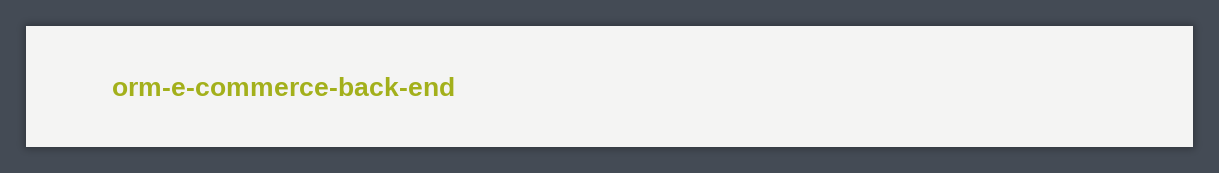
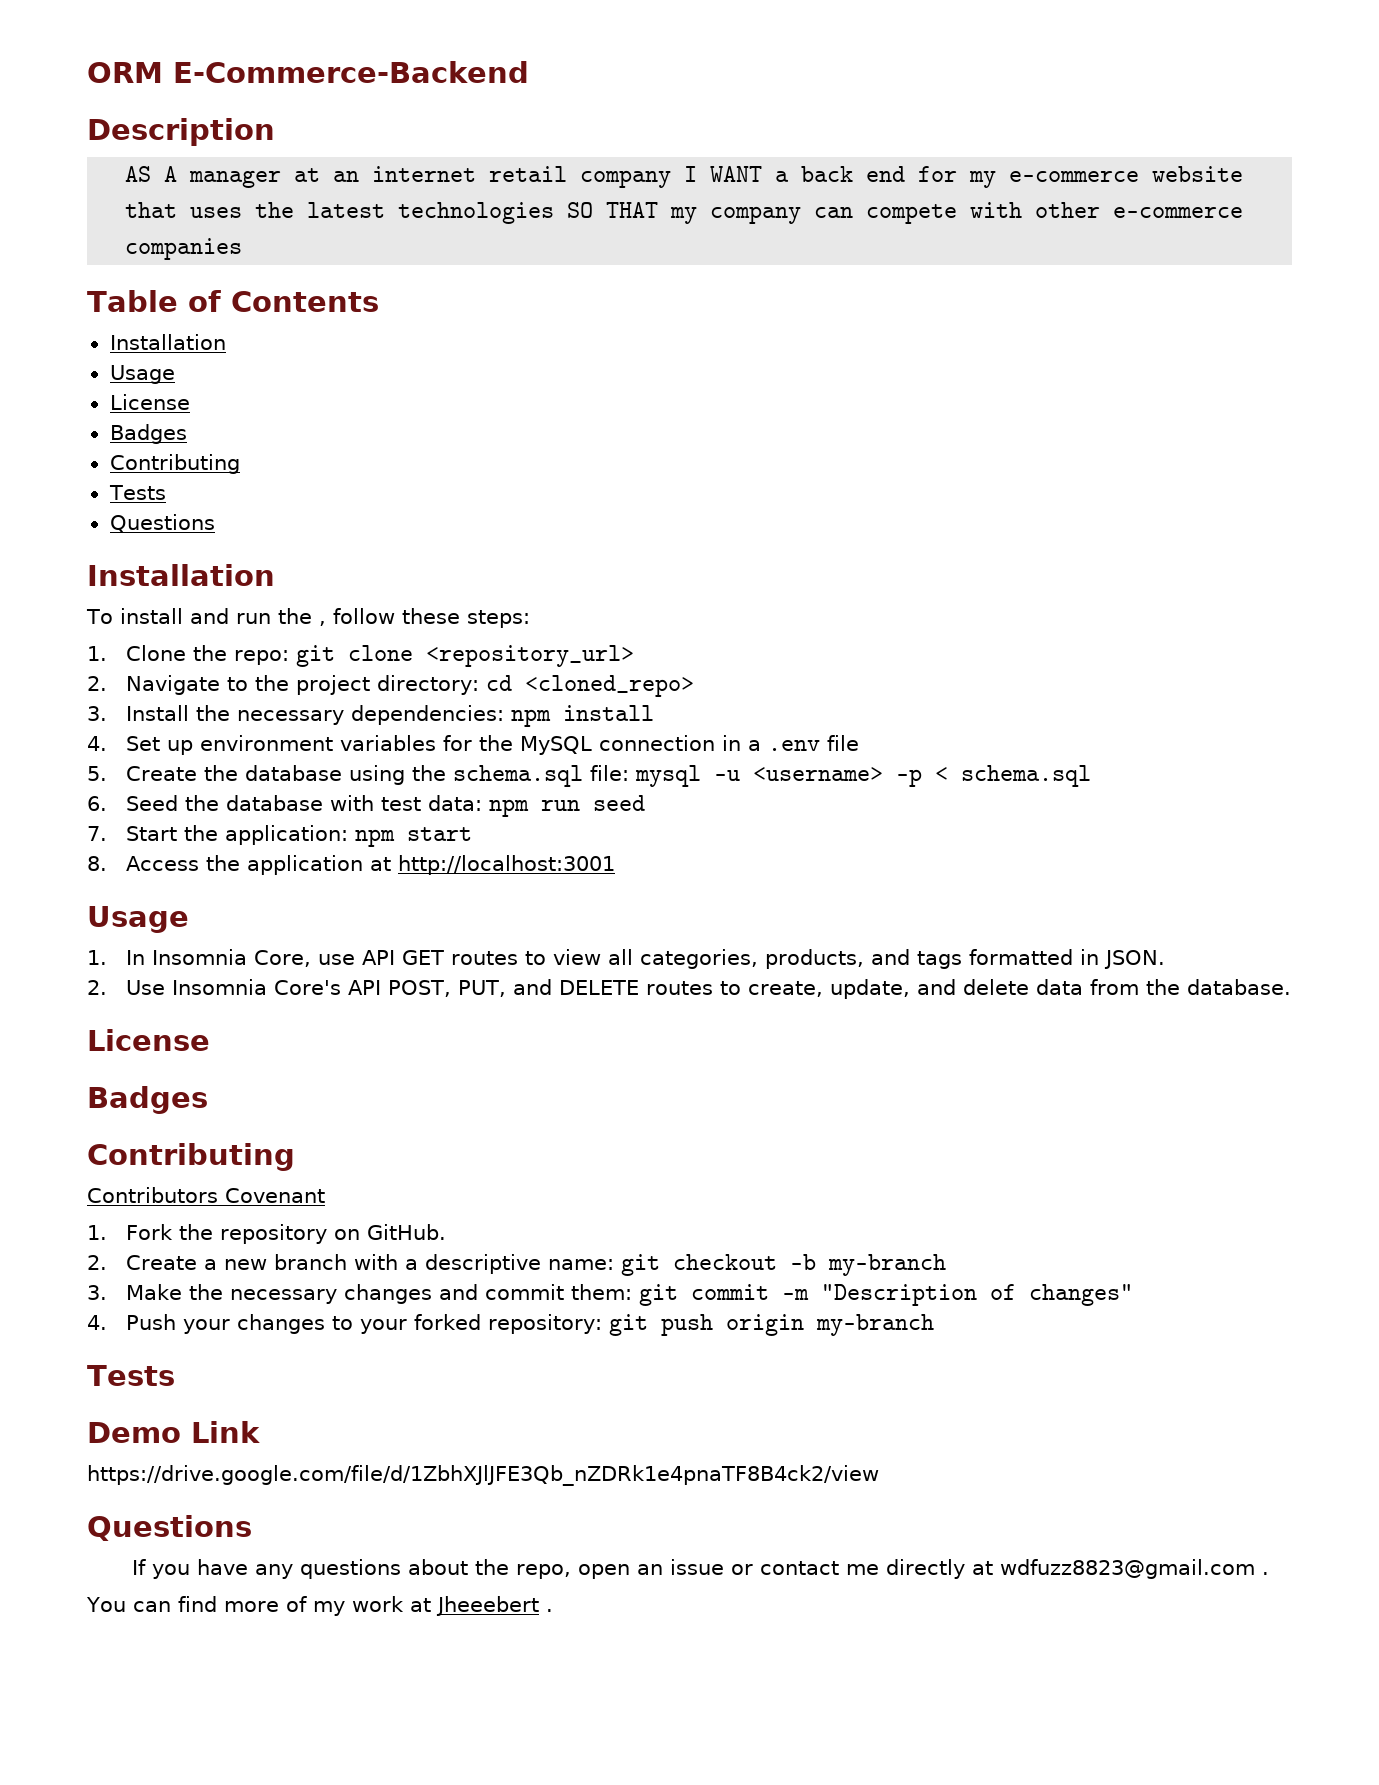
- orm-e-commerce-back-end
+ ORM E-Commerce-Backend
+ Description
+ AS A manager at an internet retail company I WANT a back end for my e-commerce website that uses the latest technologies SO THAT my company can compete with other e-commerce companies
+ Table of Contents
+ Installation
+ Usage
+ License
+ Badges
+ Contributing
+ Tests
+ Questions
+ Installation
+ To install and run the , follow these steps:
+ 1. Clone the repo: git clone <repository_url>
+ 2. Navigate to the project directory: cd <cloned_repo>
+ 3. Install the necessary dependencies: npm install
+ 4. Set up environment variables for the MySQL connection in a .env file
+ 5. Create the database using the schema.sql file: mysql -u <username> -p < schema.sql
+ 6. Seed the database with test data: npm run seed
+ 7. Start the application: npm start
+ 8. Access the application at http://localhost:3001
+ Usage
+ 1. In Insomnia Core, use API GET routes to view all categories, products, and tags formatted in JSON.
+ 2. Use Insomnia Core's API POST, PUT, and DELETE routes to create, update, and delete data from the database.
+ License
+ Badges
+ Contributing
+ Contributors Covenant
+ 1. Fork the repository on GitHub.
+ 2. Create a new branch with a descriptive name: git checkout -b my-branch
+ 3. Make the necessary changes and commit them: git commit -m "Description of changes"
+ 4. Push your changes to your forked repository: git push origin my-branch
+ Tests
+ Demo Link
+ https://drive.google.com/file/d/1ZbhXJlJFE3Qb_nZDRk1e4pnaTF8B4ck2/view
+ Questions
+ If you have any questions about the repo, open an issue or contact me directly at wdfuzz8823@gmail.com .
+ You can find more of my work at Jheeebert .

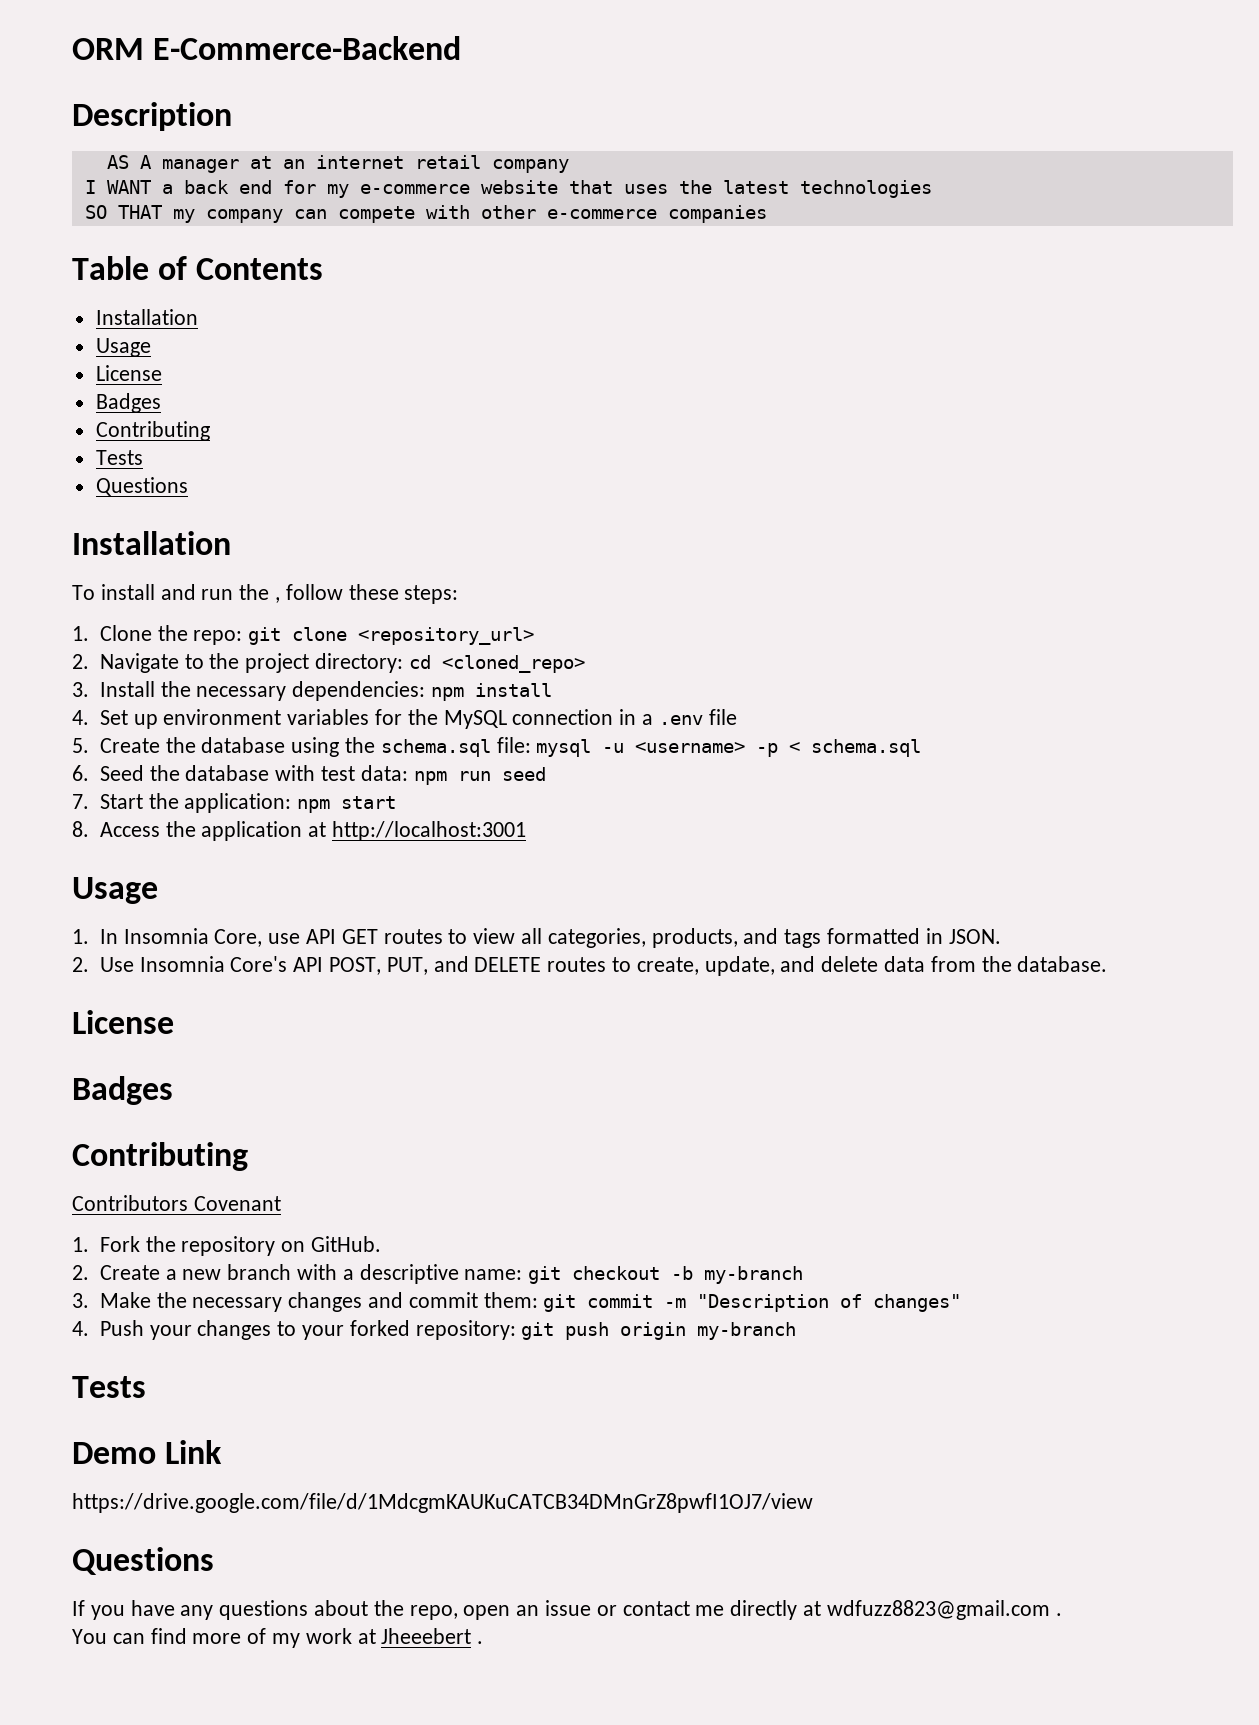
- AS A manager at an internet retail company I WANT a back end for my e-commerce website that uses the latest technologies SO THAT my company can compete with other e-commerce companies
+ AS A manager at an internet retail company
+ I WANT a back end for my e-commerce website that uses the latest technologies
+ SO THAT my company can compete with other e-commerce companies
- https://drive.google.com/file/d/1ZbhXJlJFE3Qb_nZDRk1e4pnaTF8B4ck2/view
+ https://drive.google.com/file/d/1MdcgmKAUKuCATCB34DMnGrZ8pwfI1OJ7/view

